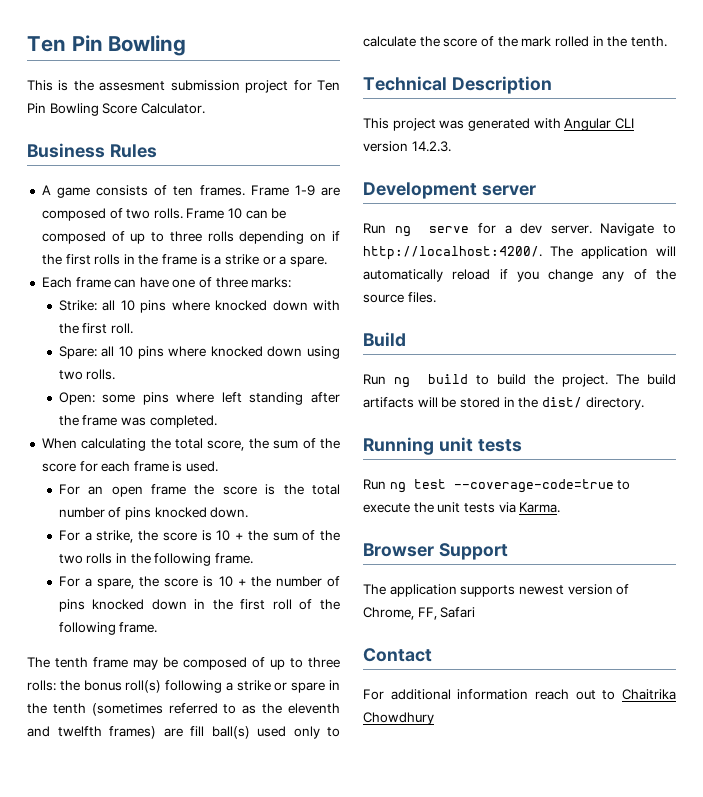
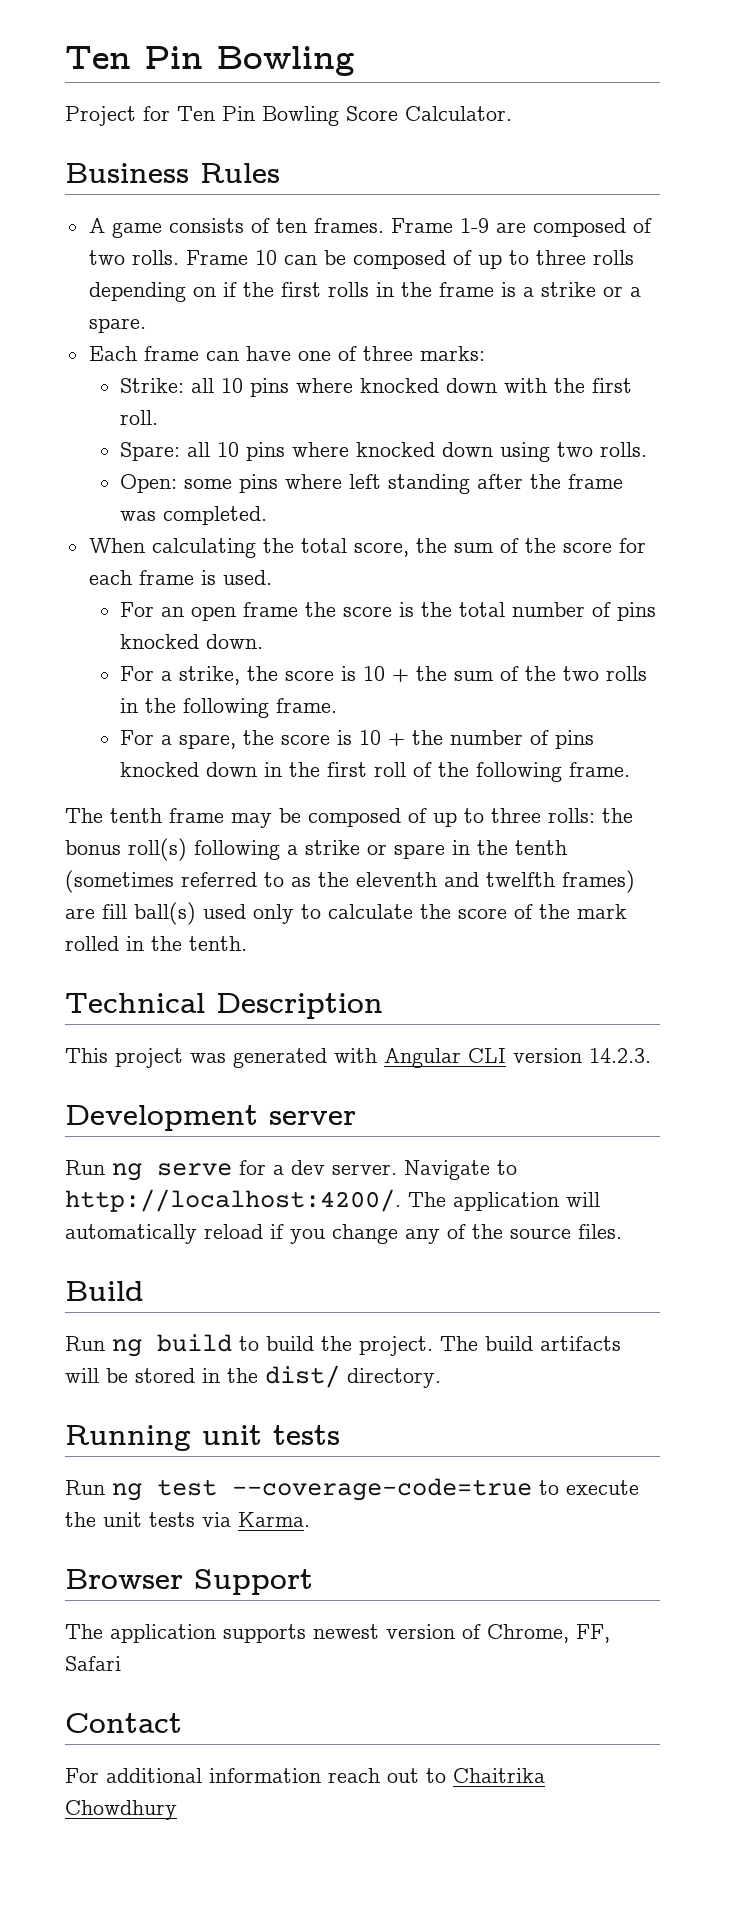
- This is the assesment submission project for Ten Pin Bowling Score Calculator.
+ Project for Ten Pin Bowling Score Calculator.

